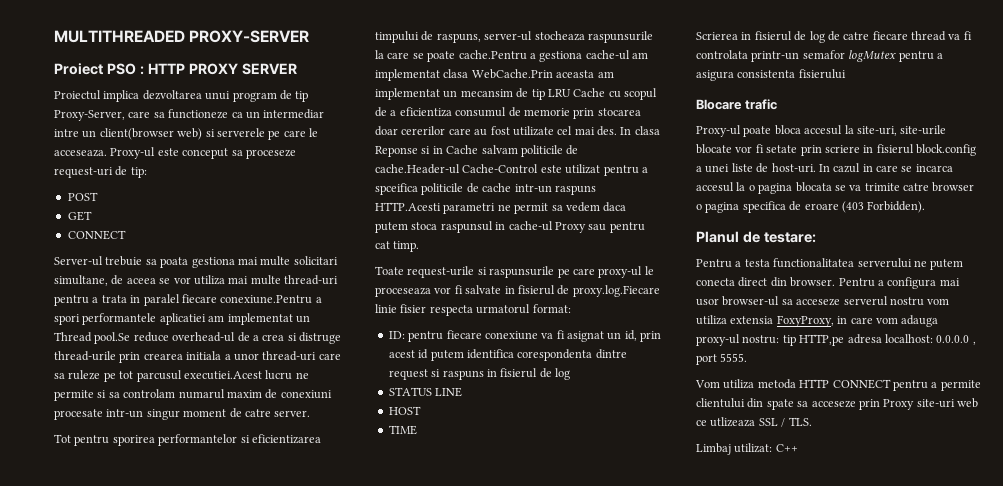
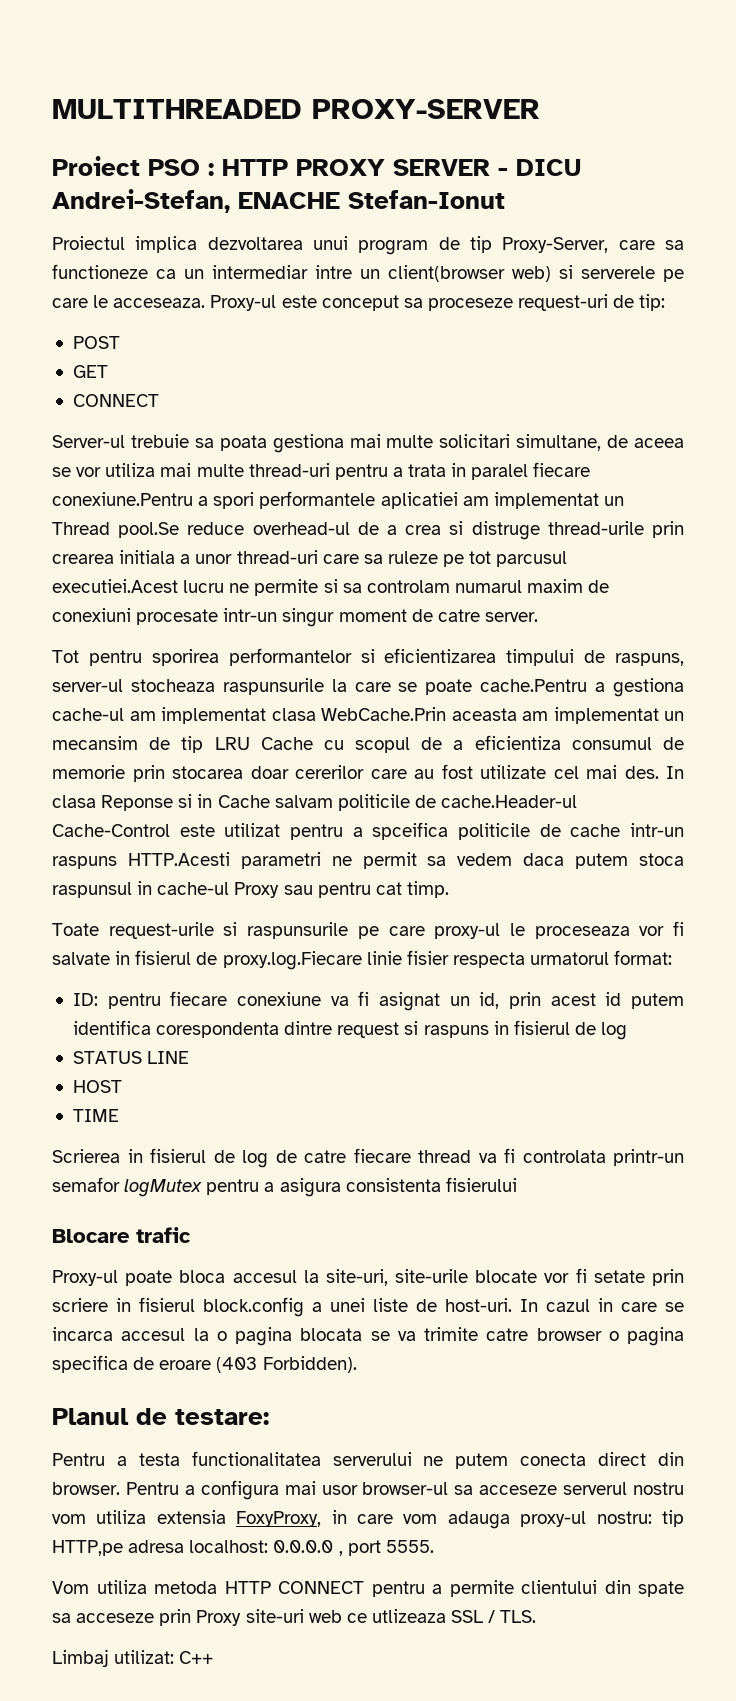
- Proiect PSO : HTTP PROXY SERVER
+ Proiect PSO : HTTP PROXY SERVER - DICU Andrei-Stefan, ENACHE Stefan-Ionut

